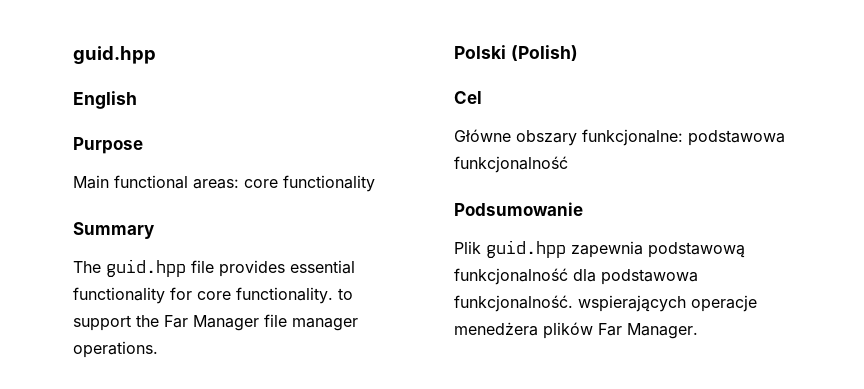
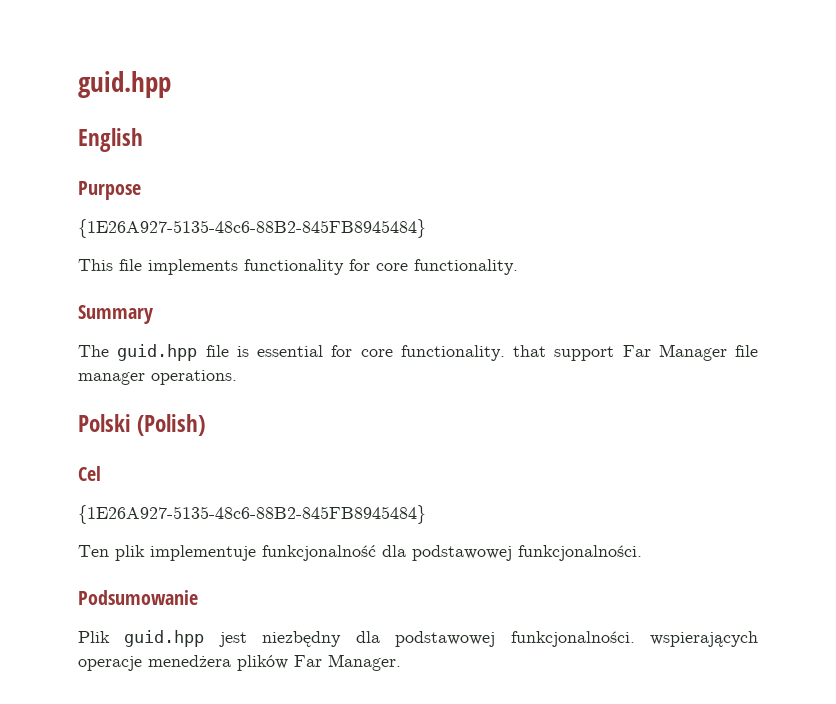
  Purpose
- Main functional areas: core functionality
+ {1E26A927-5135-48c6-88B2-845FB8945484}
+ This file implements functionality for core functionality.
  Summary
- The guid.hpp file provides essential functionality for core functionality. to support the Far Manager file manager operations.
+ The guid.hpp file is essential for core functionality. that support Far Manager file manager operations.
  Cel
- Główne obszary funkcjonalne: podstawowa funkcjonalność
+ {1E26A927-5135-48c6-88B2-845FB8945484}
+ Ten plik implementuje funkcjonalność dla podstawowej funkcjonalności.
  Podsumowanie
- Plik guid.hpp zapewnia podstawową funkcjonalność dla podstawowa funkcjonalność. wspierających operacje menedżera plików Far Manager.
+ Plik guid.hpp jest niezbędny dla podstawowej funkcjonalności. wspierających operacje menedżera plików Far Manager.

